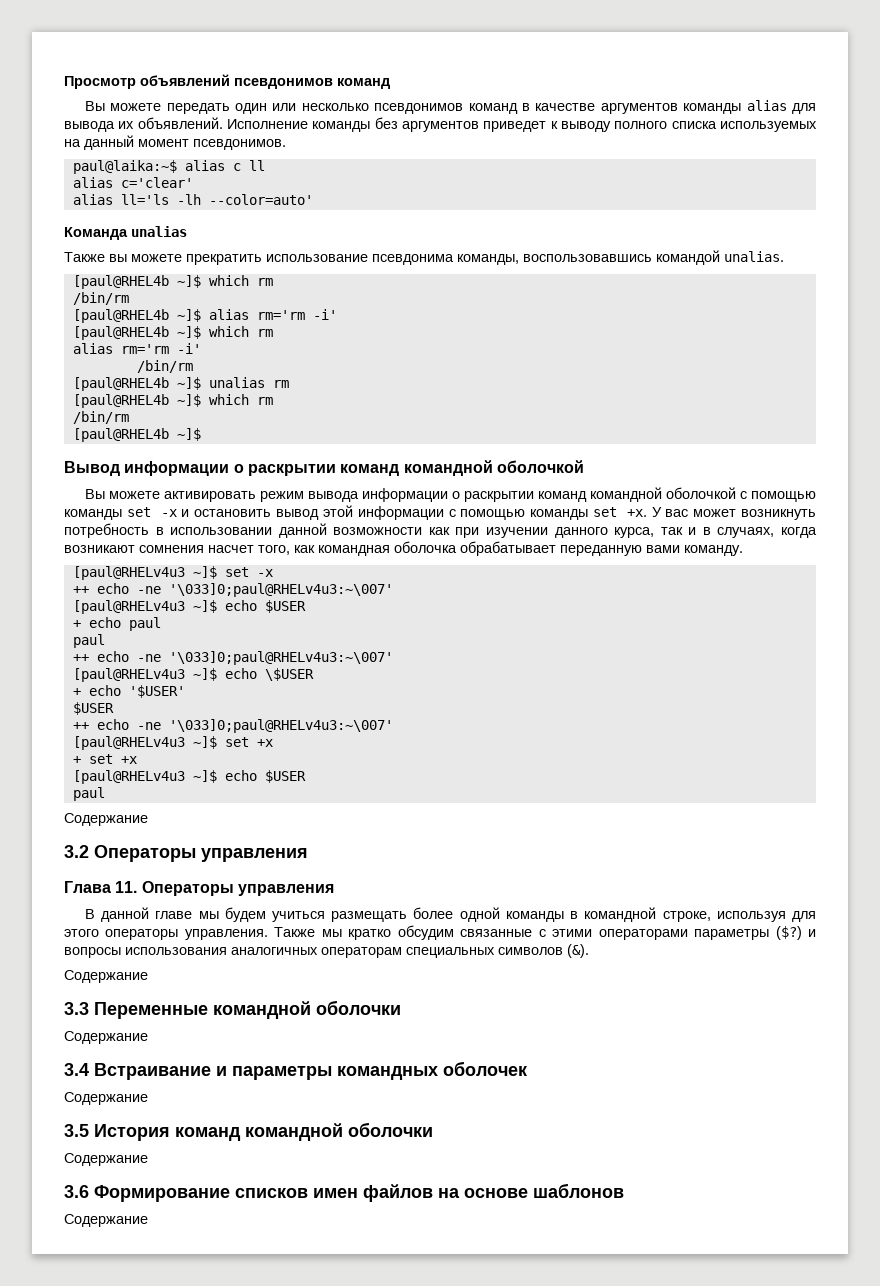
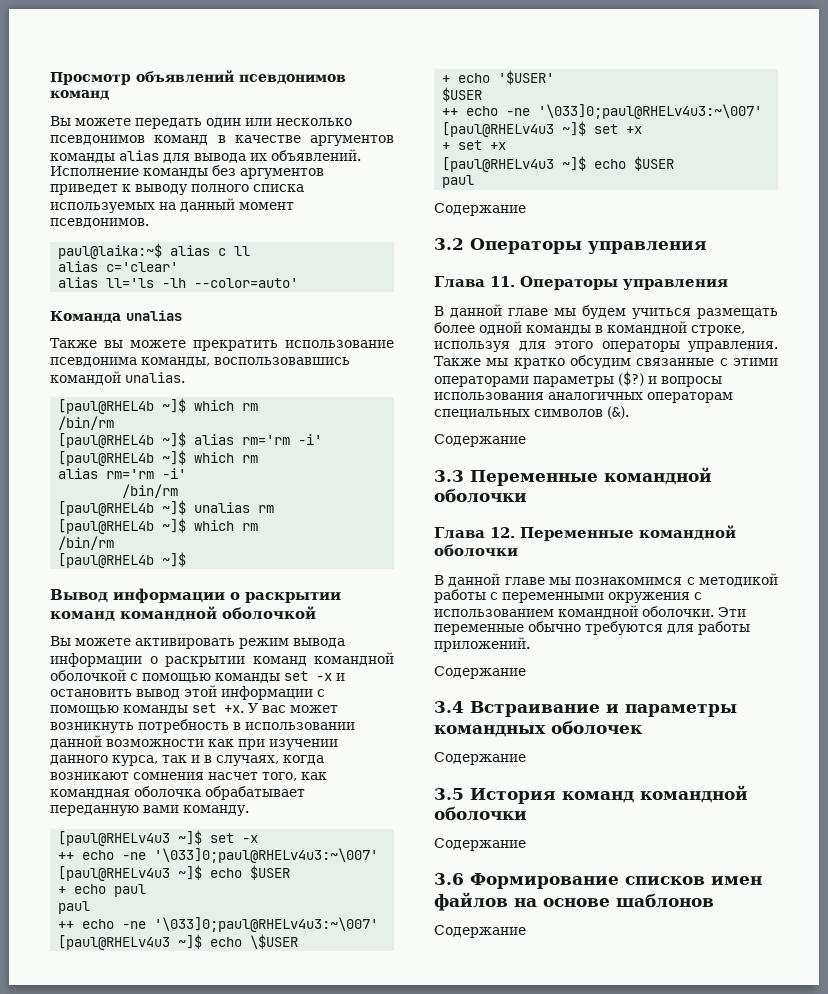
+ Глава 12. Переменные командной оболочки
+ В данной главе мы познакомимся с методикой работы с переменными окружения с использованием командной оболочки. Эти переменные обычно требуются для работы приложений.

